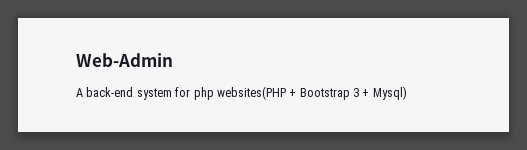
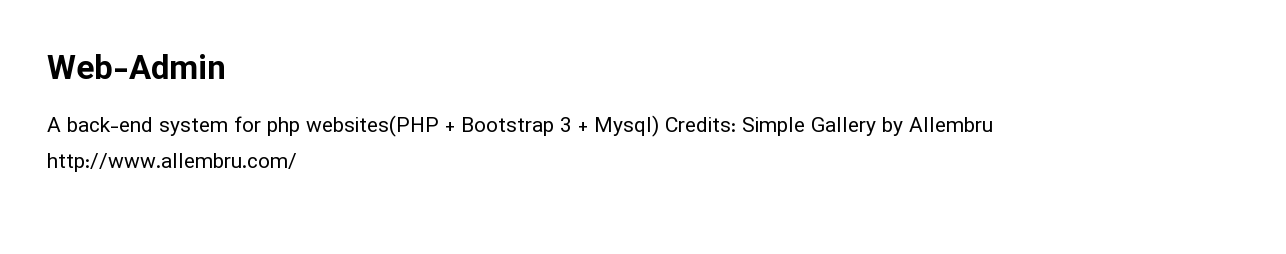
- A back-end system for php websites(PHP + Bootstrap 3 + Mysql)
+ A back-end system for php websites(PHP + Bootstrap 3 + Mysql) Credits: Simple Gallery by Allembru http://www.allembru.com/

